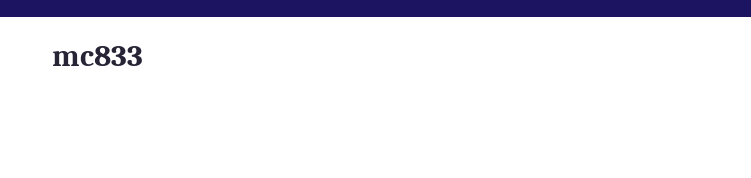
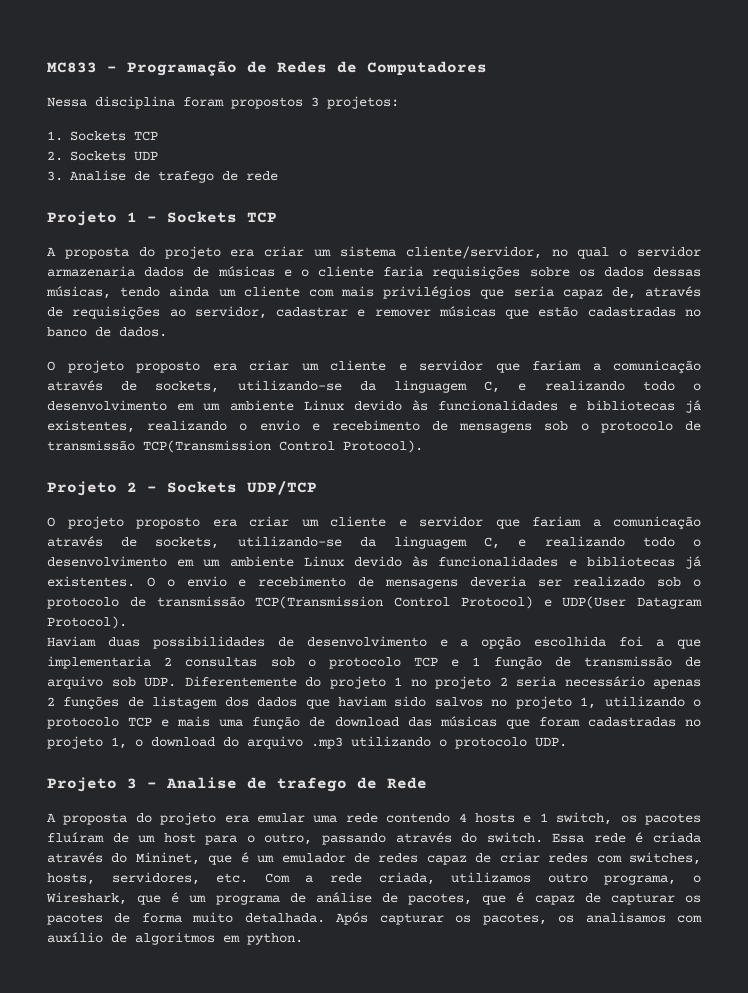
- mc833
+ MC833 - Programação de Redes de Computadores
+ Nessa disciplina foram propostos 3 projetos:
+ 1. Sockets TCP
+ 2. Sockets UDP
+ 3. Analise de trafego de rede
+ Projeto 1 - Sockets TCP
+ A proposta do projeto era criar um sistema cliente/servidor, no qual o servidor armazenaria dados de músicas e o cliente faria requisições sobre os dados dessas músicas, tendo ainda um cliente com mais privilégios que seria capaz de, através de requisições ao servidor, cadastrar e remover músicas que estão cadastradas no banco de dados.
+ O projeto proposto era criar um cliente e servidor que fariam a comunicação através de sockets, utilizando-se da linguagem C, e realizando todo o desenvolvimento em um ambiente Linux devido às funcionalidades e bibliotecas já existentes, realizando o envio e recebimento de mensagens sob o protocolo de transmissão TCP(Transmission Control Protocol).
+ Projeto 2 - Sockets UDP/TCP
+ O projeto proposto era criar um cliente e servidor que fariam a comunicação através de sockets, utilizando-se da linguagem C, e realizando todo o desenvolvimento em um ambiente Linux devido às funcionalidades e bibliotecas já existentes. O o envio e recebimento de mensagens deveria ser realizado sob o protocolo de transmissão TCP(Transmission Control Protocol) e UDP(User Datagram Protocol).
+ Haviam duas possibilidades de desenvolvimento e a opção escolhida foi a que implementaria 2 consultas sob o protocolo TCP e 1 função de transmissão de arquivo sob UDP. Diferentemente do projeto 1 no projeto 2 seria necessário apenas 2 funções de listagem dos dados que haviam sido salvos no projeto 1, utilizando o protocolo TCP e mais uma função de download das músicas que foram cadastradas no projeto 1, o download do arquivo .mp3 utilizando o protocolo UDP.
+ Projeto 3 - Analise de trafego de Rede
+ A proposta do projeto era emular uma rede contendo 4 hosts e 1 switch, os pacotes fluíram de um host para o outro, passando através do switch. Essa rede é criada através do Mininet, que é um emulador de redes capaz de criar redes com switches, hosts, servidores, etc. Com a rede criada, utilizamos outro programa, o Wireshark, que é um programa de análise de pacotes, que é capaz de capturar os pacotes de forma muito detalhada. Após capturar os pacotes, os analisamos com auxílio de algoritmos em python.

